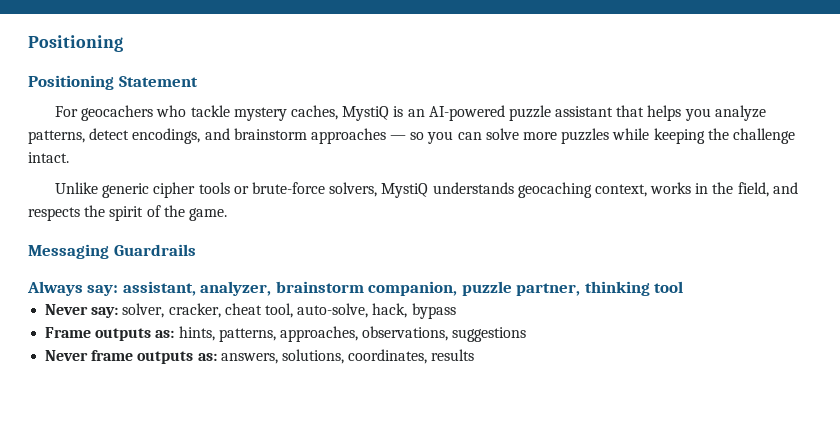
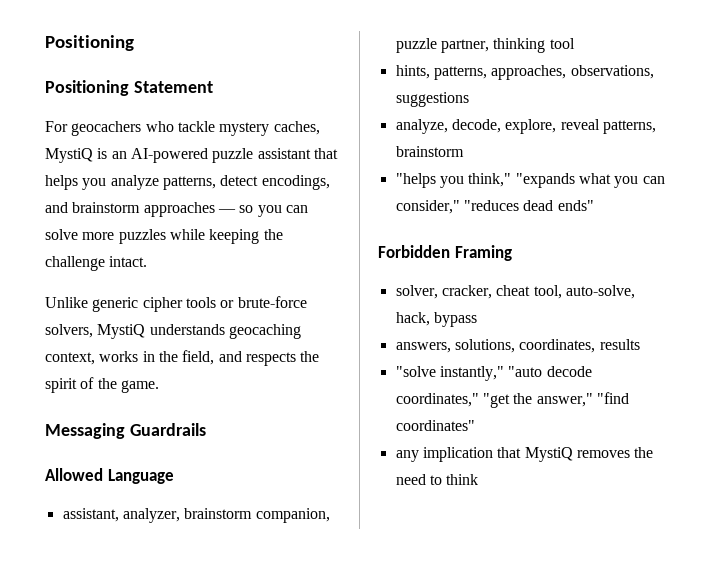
- Always say: assistant, analyzer, brainstorm companion, puzzle partner, thinking tool
+ Allowed Language
+ assistant, analyzer, brainstorm companion, puzzle partner, thinking tool
- Never say: solver, cracker, cheat tool, auto-solve, hack, bypass
+ hints, patterns, approaches, observations, suggestions
+ analyze, decode, explore, reveal patterns, brainstorm
+ "helps you think," "expands what you can consider," "reduces dead ends"
+ Forbidden Framing
+ solver, cracker, cheat tool, auto-solve, hack, bypass
- Frame outputs as: hints, patterns, approaches, observations, suggestions
- Never frame outputs as: answers, solutions, coordinates, results
+ answers, solutions, coordinates, results
+ "solve instantly," "auto decode coordinates," "get the answer," "find coordinates"
+ any implication that MystiQ removes the need to think

